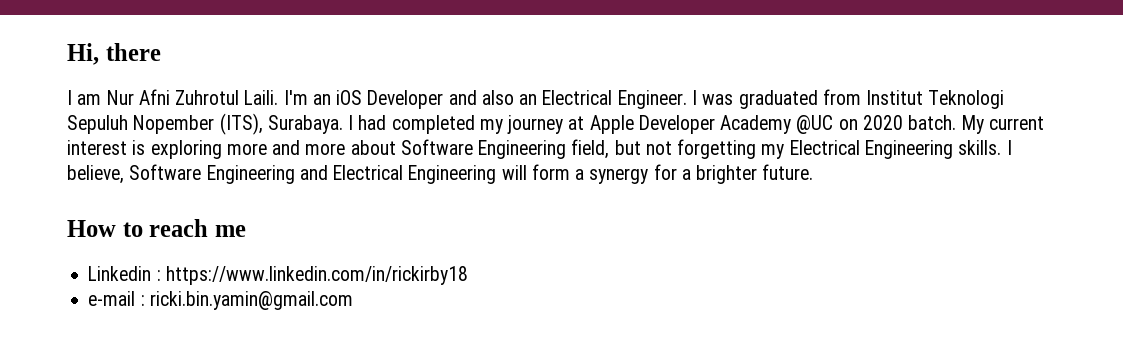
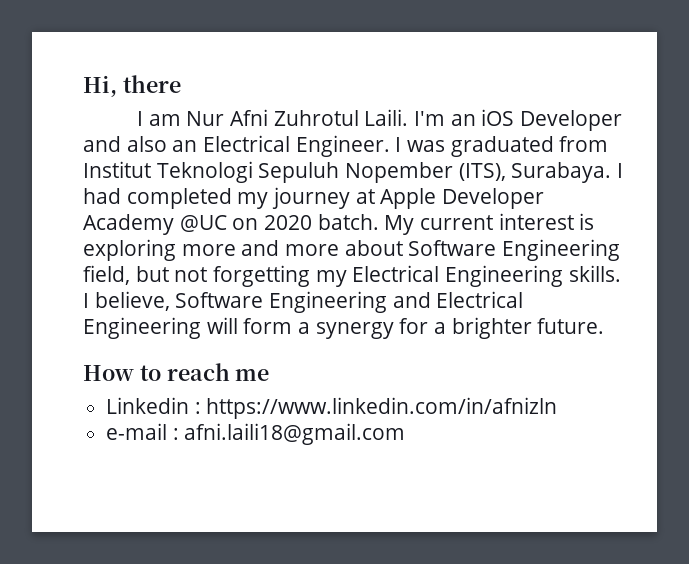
- Linkedin : https://www.linkedin.com/in/rickirby18
+ Linkedin : https://www.linkedin.com/in/afnizln
- e-mail : ricki.bin.yamin@gmail.com
+ e-mail : afni.laili18@gmail.com

